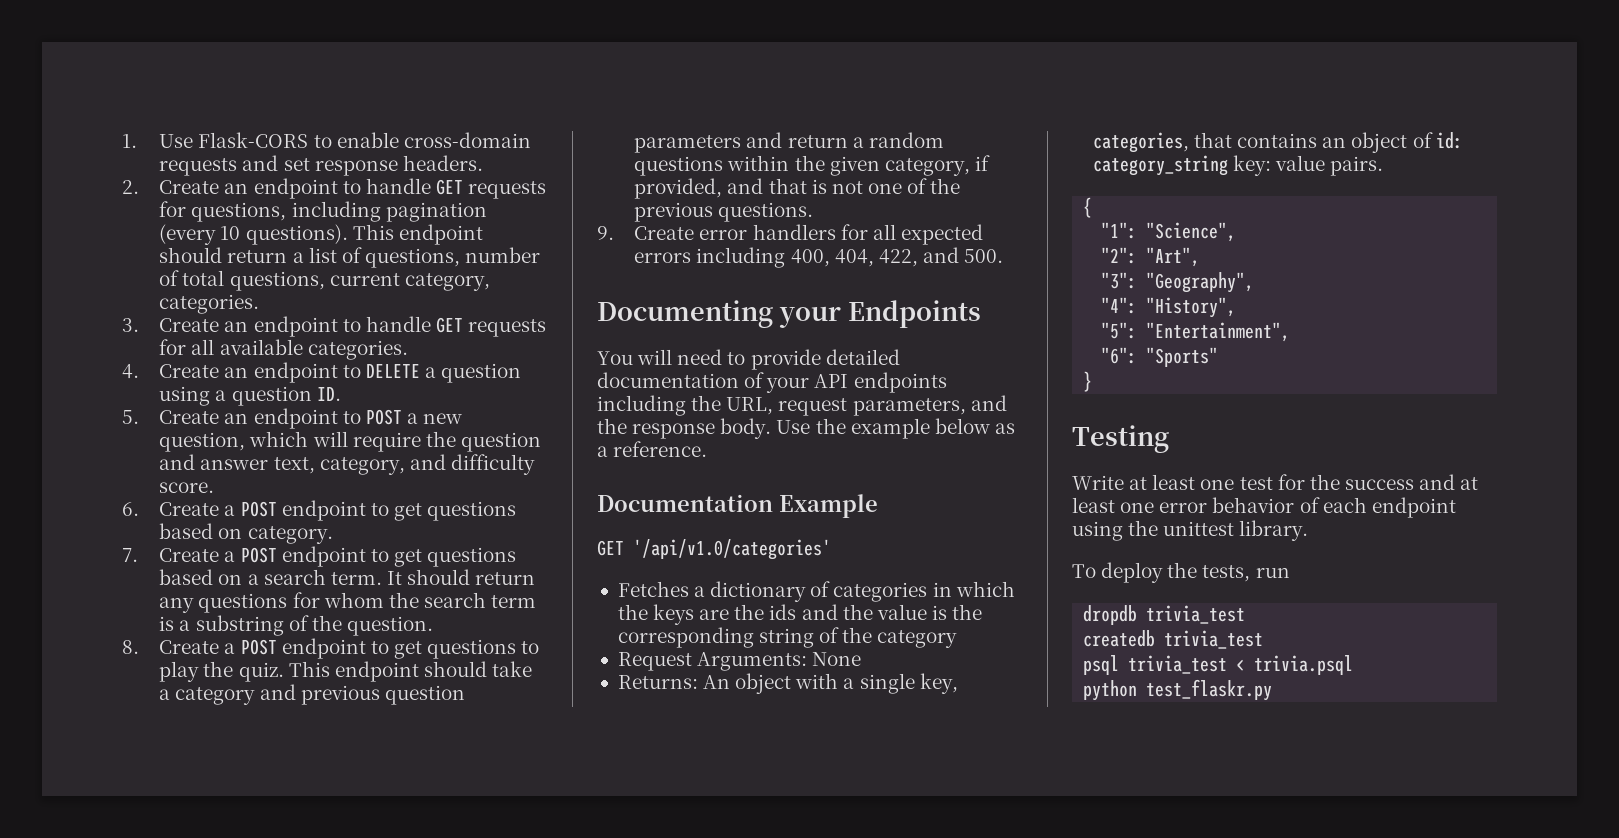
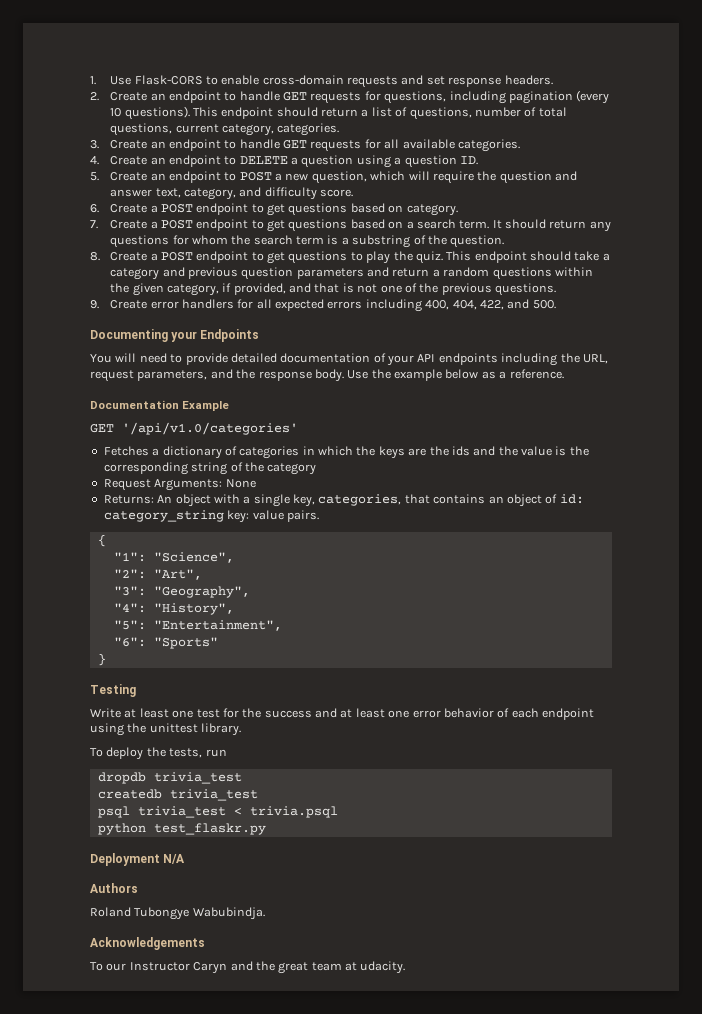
+ Deployment N/A
+ Authors
+ Roland Tubongye Wabubindja.
+ Acknowledgements
+ To our Instructor Caryn and the great team at udacity.

